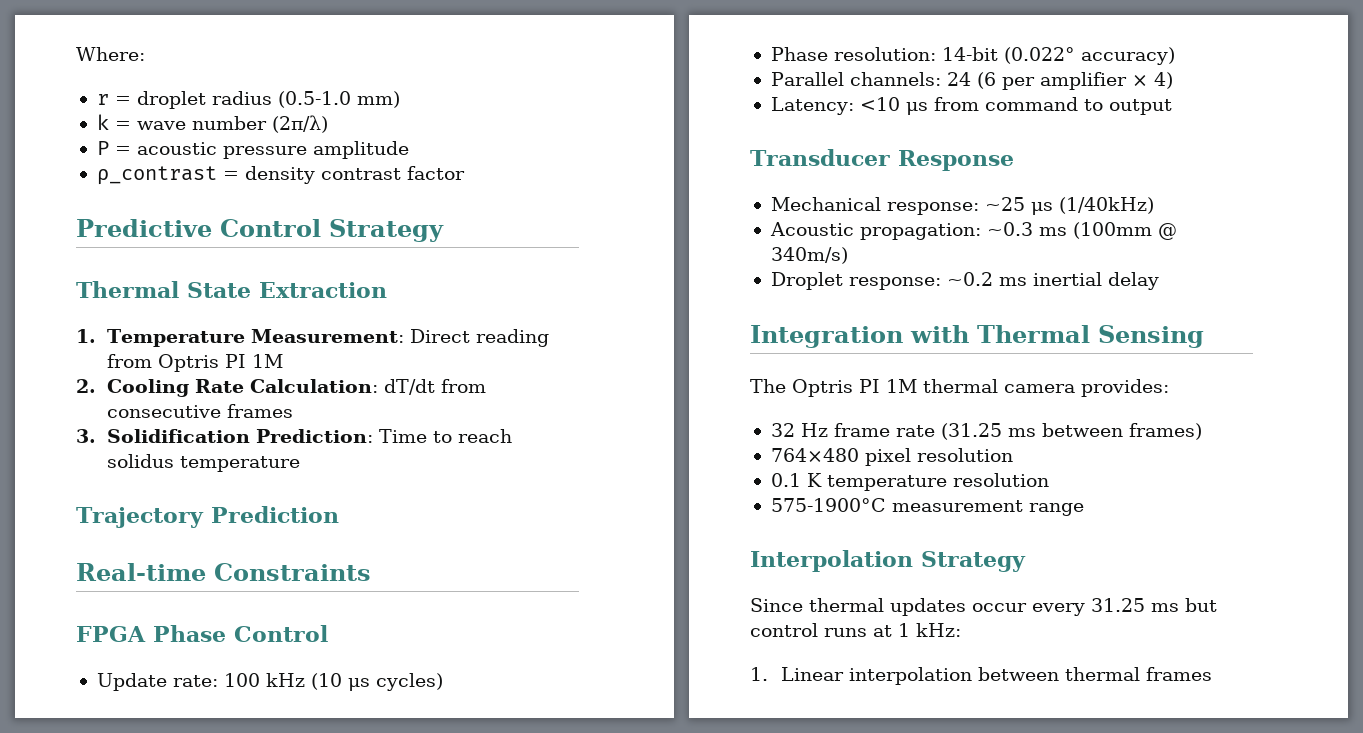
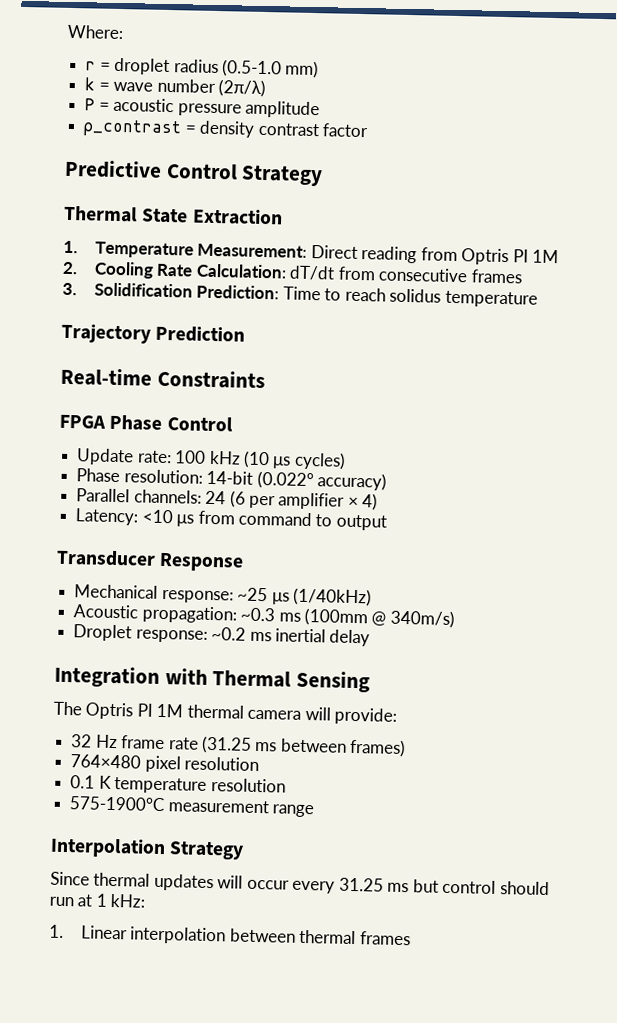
- The Optris PI 1M thermal camera provides:
+ The Optris PI 1M thermal camera will provide:
- Since thermal updates occur every 31.25 ms but control runs at 1 kHz:
+ Since thermal updates will occur every 31.25 ms but control should run at 1 kHz:

